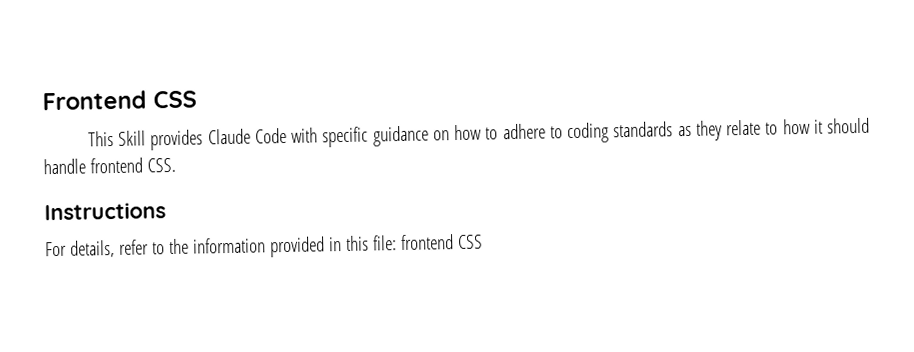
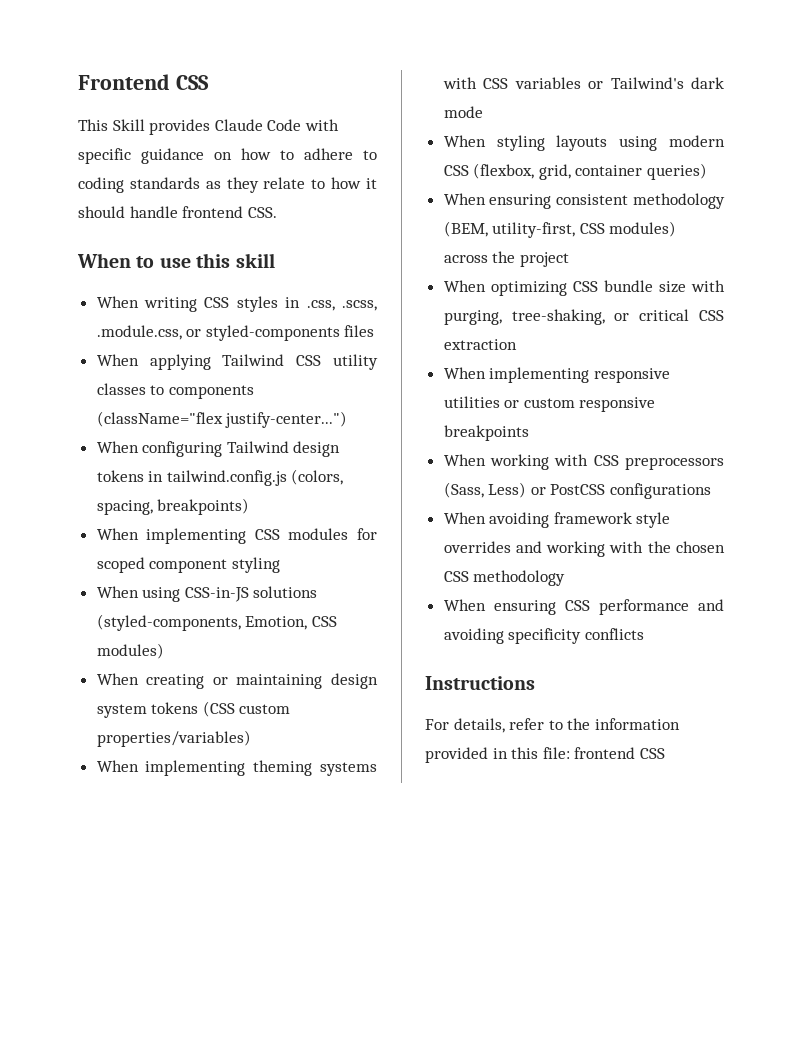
+ When to use this skill
+ When writing CSS styles in .css, .scss, .module.css, or styled-components files
+ When applying Tailwind CSS utility classes to components (className="flex justify-center...")
+ When configuring Tailwind design tokens in tailwind.config.js (colors, spacing, breakpoints)
+ When implementing CSS modules for scoped component styling
+ When using CSS-in-JS solutions (styled-components, Emotion, CSS modules)
+ When creating or maintaining design system tokens (CSS custom properties/variables)
+ When implementing theming systems with CSS variables or Tailwind's dark mode
+ When styling layouts using modern CSS (flexbox, grid, container queries)
+ When ensuring consistent methodology (BEM, utility-first, CSS modules) across the project
+ When optimizing CSS bundle size with purging, tree-shaking, or critical CSS extraction
+ When implementing responsive utilities or custom responsive breakpoints
+ When working with CSS preprocessors (Sass, Less) or PostCSS configurations
+ When avoiding framework style overrides and working with the chosen CSS methodology
+ When ensuring CSS performance and avoiding specificity conflicts

